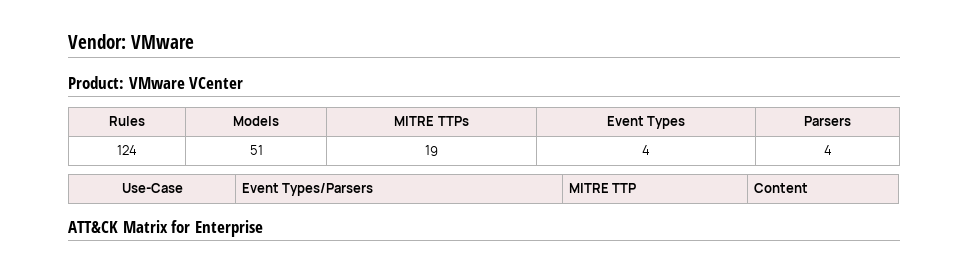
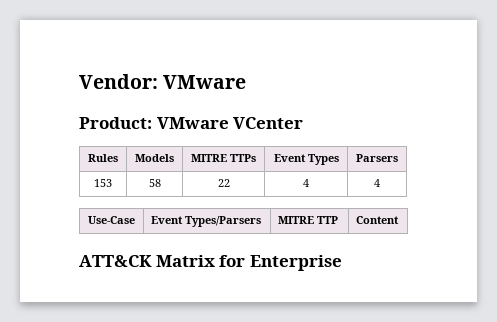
- 124 | 51 | 19 | 4 | 4
+ 153 | 58 | 22 | 4 | 4

